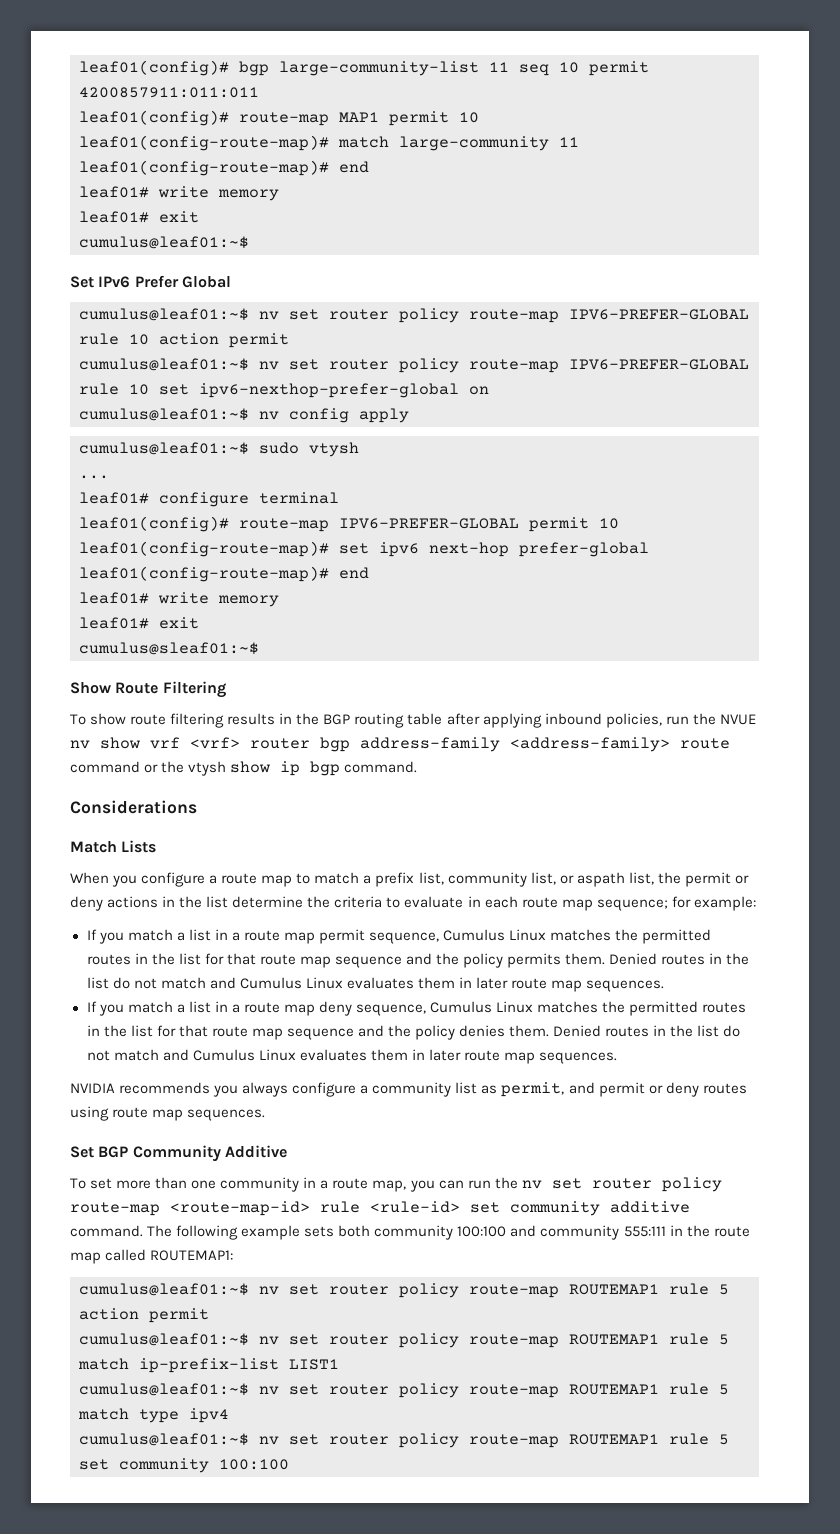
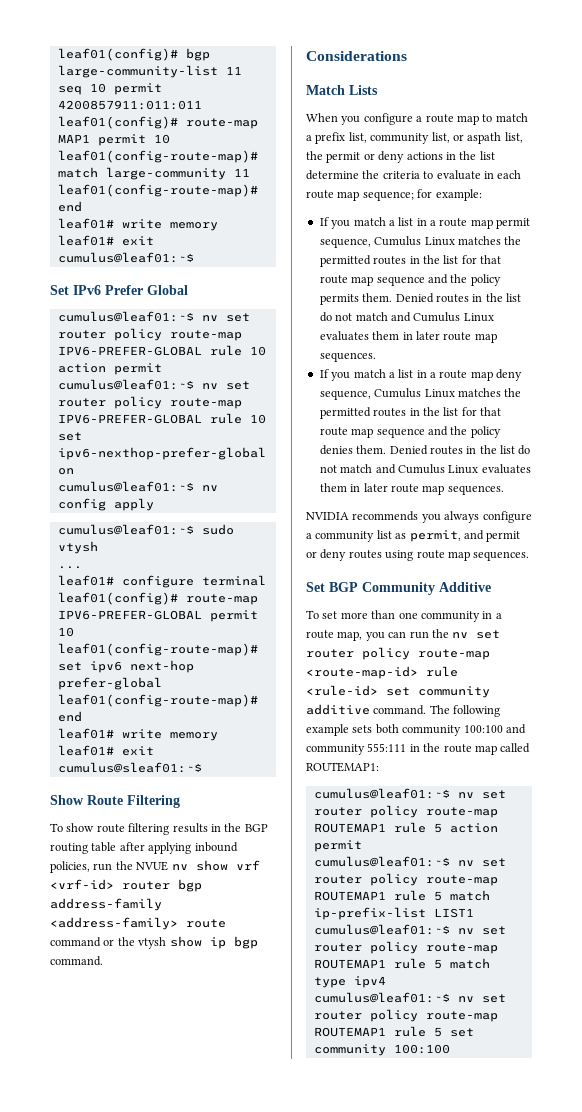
- To show route filtering results in the BGP routing table after applying inbound policies, run the NVUE nv show vrf <vrf> router bgp address-family <address-family> route command or the vtysh show ip bgp command.
+ To show route filtering results in the BGP routing table after applying inbound policies, run the NVUE nv show vrf <vrf-id> router bgp address-family <address-family> route command or the vtysh show ip bgp command.

